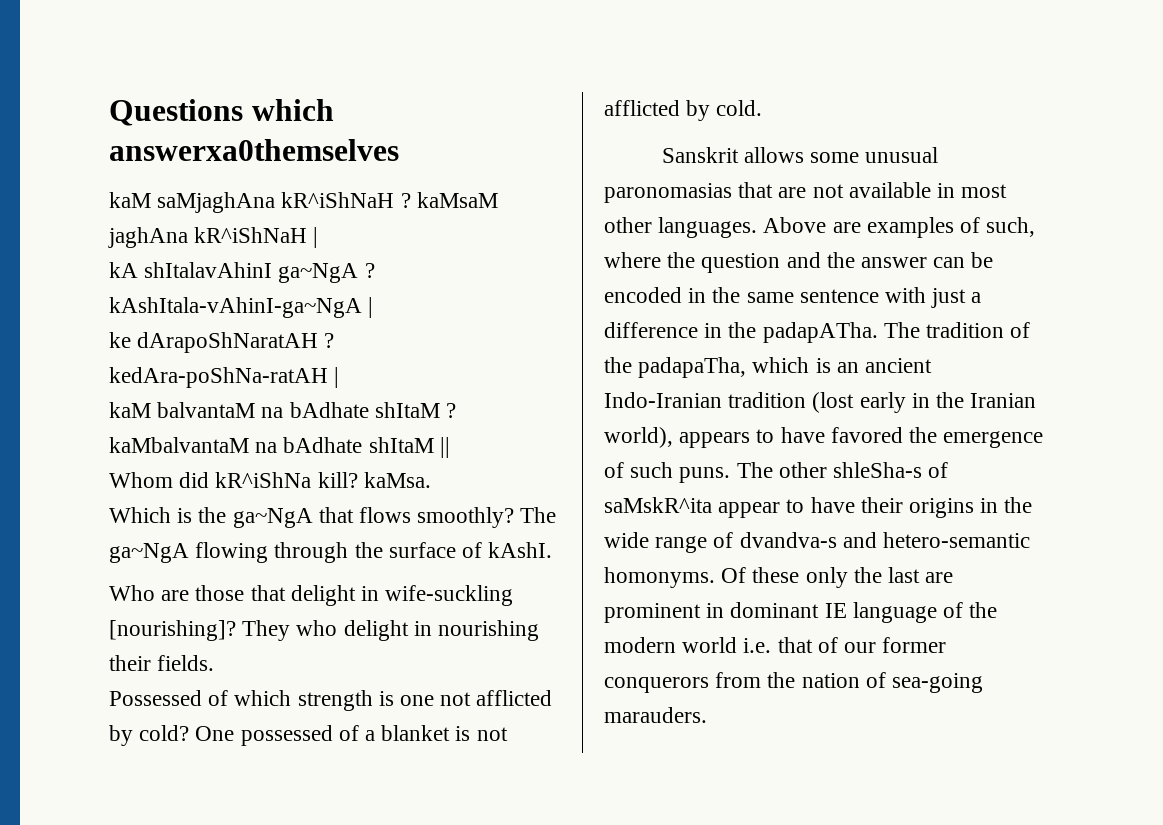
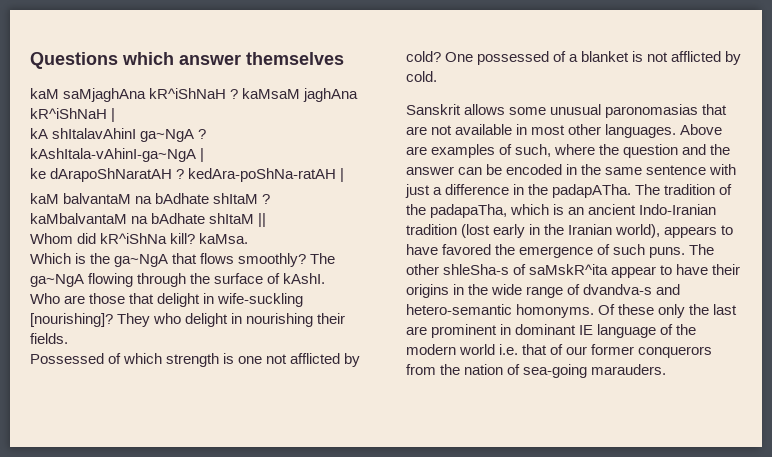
- Questions which answerxa0themselves
+ Questions which answer themselves

